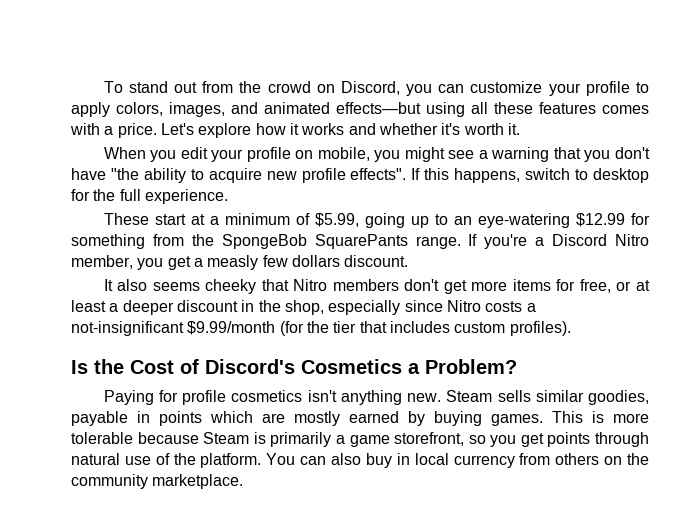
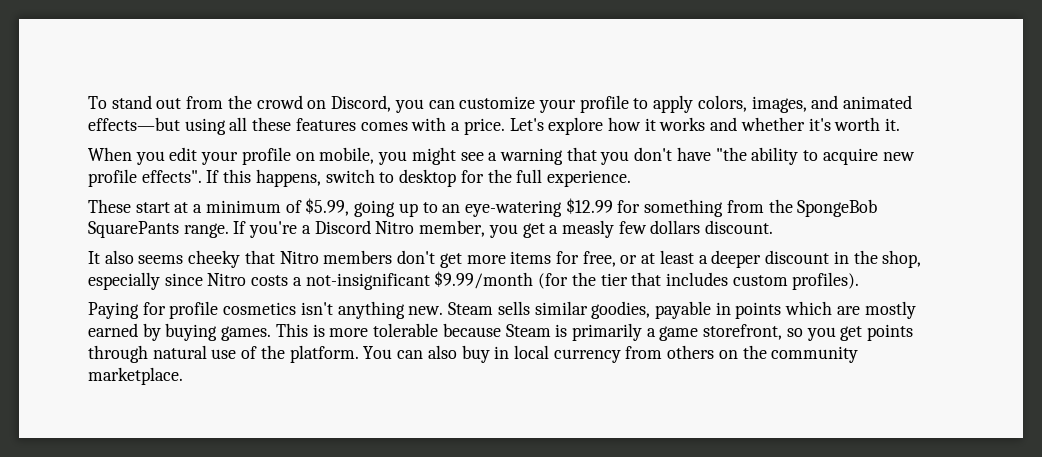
- Is the Cost of Discord's Cosmetics a Problem?

